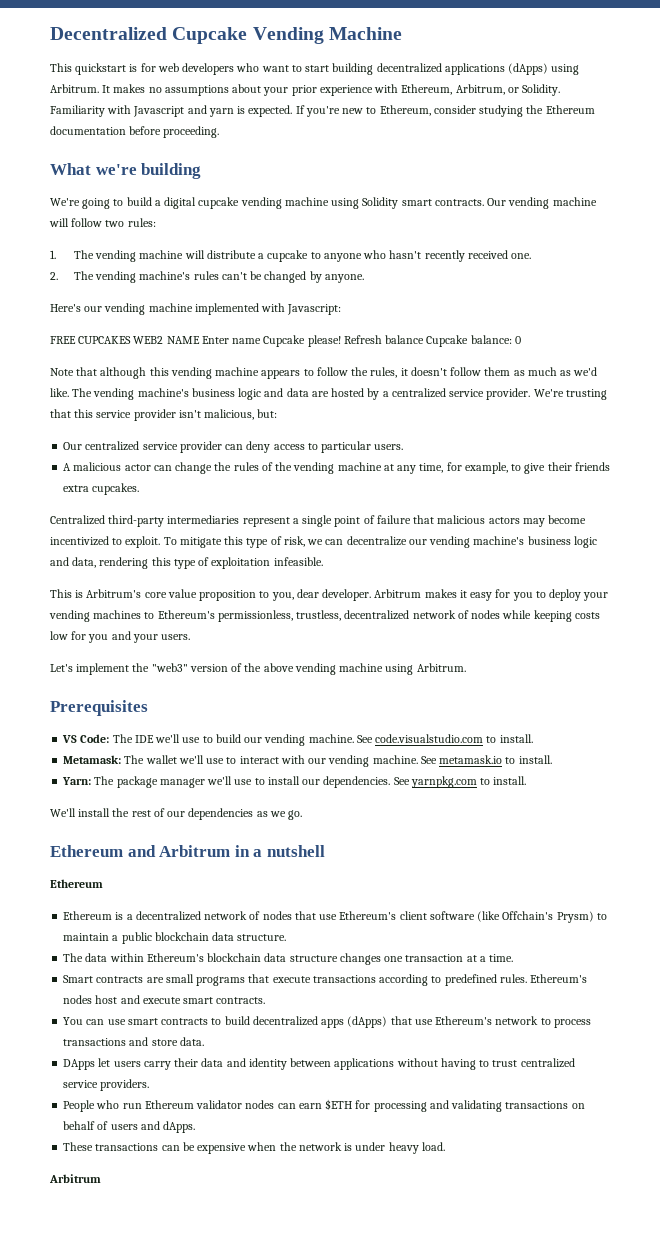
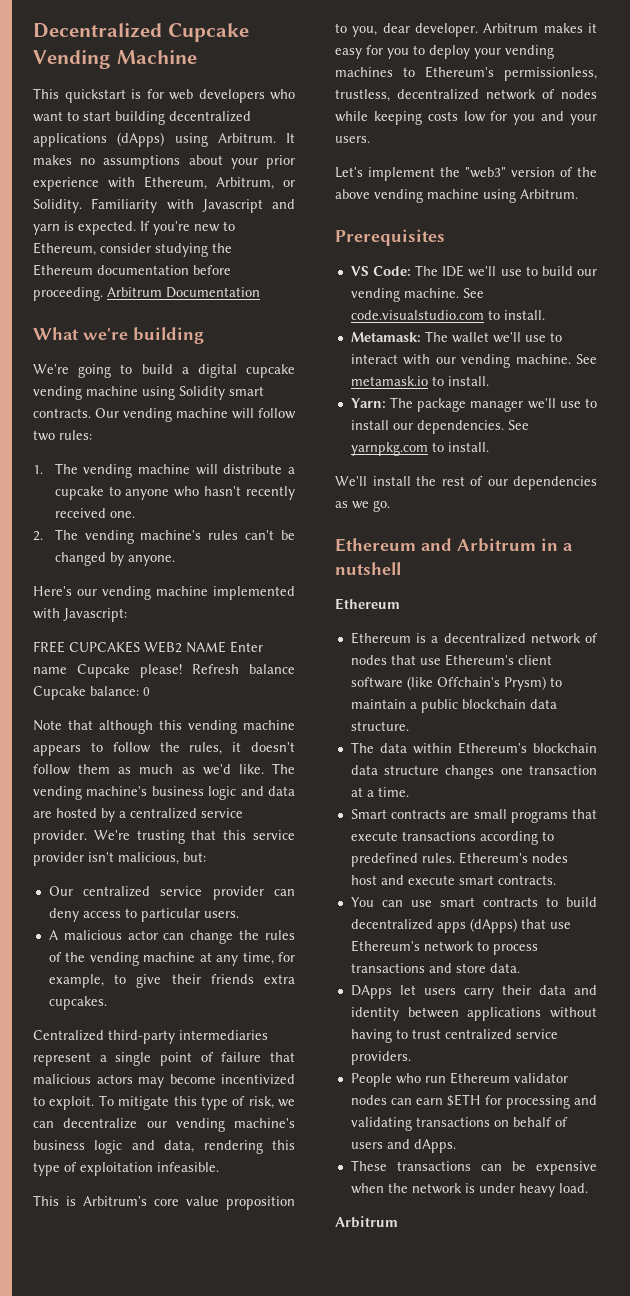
+ Arbitrum Documentation

